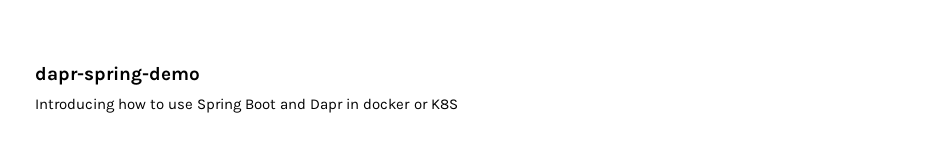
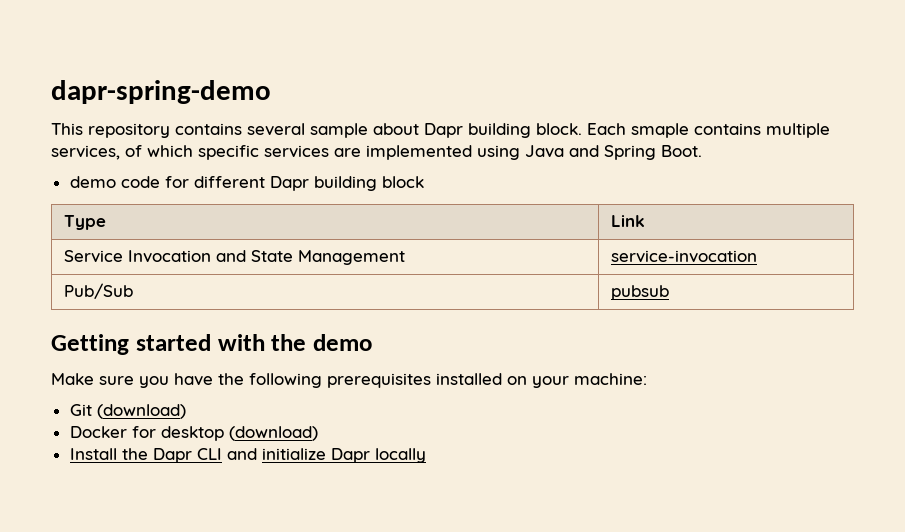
- Introducing how to use Spring Boot and Dapr in docker or K8S
+ This repository contains several sample about Dapr building block. Each smaple contains multiple services, of which specific services are implemented using Java and Spring Boot.
+ demo code for different Dapr building block
+ Type | Link
+ Service Invocation and State Management | service-invocation
+ Pub/Sub | pubsub
+ Getting started with the demo
+ Make sure you have the following prerequisites installed on your machine:
+ Git (download)
+ Docker for desktop (download)
+ Install the Dapr CLI and initialize Dapr locally

